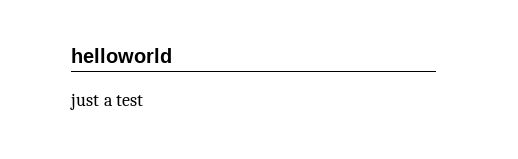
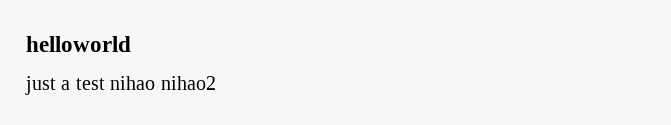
- just a test
+ just a test nihao nihao2

